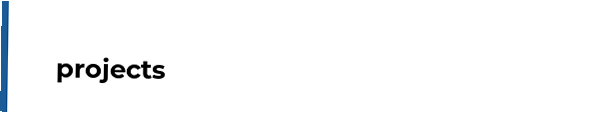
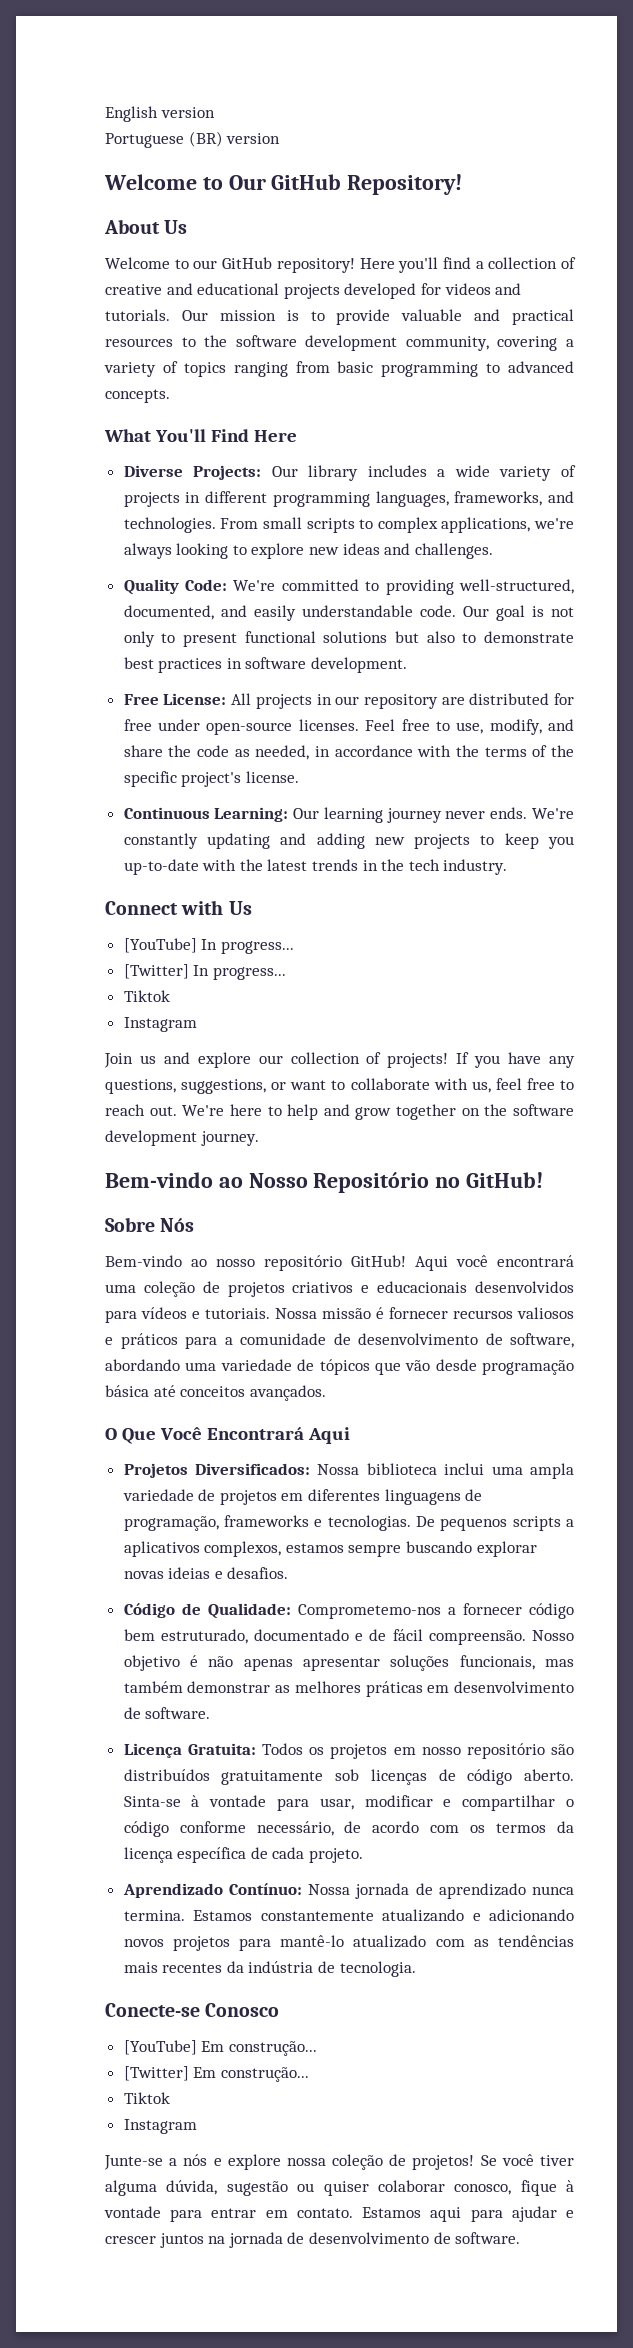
- projects
+ English version
+ Portuguese (BR) version
+ Welcome to Our GitHub Repository!
+ About Us
+ Welcome to our GitHub repository! Here you'll find a collection of creative and educational projects developed for videos and tutorials. Our mission is to provide valuable and practical resources to the software development community, covering a variety of topics ranging from basic programming to advanced concepts.
+ What You'll Find Here
+ Diverse Projects: Our library includes a wide variety of projects in different programming languages, frameworks, and technologies. From small scripts to complex applications, we're always looking to explore new ideas and challenges.
+ Quality Code: We're committed to providing well-structured, documented, and easily understandable code. Our goal is not only to present functional solutions but also to demonstrate best practices in software development.
+ Free License: All projects in our repository are distributed for free under open-source licenses. Feel free to use, modify, and share the code as needed, in accordance with the terms of the specific project's license.
+ Continuous Learning: Our learning journey never ends. We're constantly updating and adding new projects to keep you up-to-date with the latest trends in the tech industry.
+ Connect with Us
+ [YouTube] In progress...
+ [Twitter] In progress...
+ Tiktok
+ Instagram
+ Join us and explore our collection of projects! If you have any questions, suggestions, or want to collaborate with us, feel free to reach out. We're here to help and grow together on the software development journey.
+ Bem-vindo ao Nosso Repositório no GitHub!
+ Sobre Nós
+ Bem-vindo ao nosso repositório GitHub! Aqui você encontrará uma coleção de projetos criativos e educacionais desenvolvidos para vídeos e tutoriais. Nossa missão é fornecer recursos valiosos e práticos para a comunidade de desenvolvimento de software, abordando uma variedade de tópicos que vão desde programação básica até conceitos avançados.
+ O Que Você Encontrará Aqui
+ Projetos Diversificados: Nossa biblioteca inclui uma ampla variedade de projetos em diferentes linguagens de programação, frameworks e tecnologias. De pequenos scripts a aplicativos complexos, estamos sempre buscando explorar novas ideias e desafios.
+ Código de Qualidade: Comprometemo-nos a fornecer código bem estruturado, documentado e de fácil compreensão. Nosso objetivo é não apenas apresentar soluções funcionais, mas também demonstrar as melhores práticas em desenvolvimento de software.
+ Licença Gratuita: Todos os projetos em nosso repositório são distribuídos gratuitamente sob licenças de código aberto. Sinta-se à vontade para usar, modificar e compartilhar o código conforme necessário, de acordo com os termos da licença específica de cada projeto.
+ Aprendizado Contínuo: Nossa jornada de aprendizado nunca termina. Estamos constantemente atualizando e adicionando novos projetos para mantê-lo atualizado com as tendências mais recentes da indústria de tecnologia.
+ Conecte-se Conosco
+ [YouTube] Em construção...
+ [Twitter] Em construção...
+ Tiktok
+ Instagram
+ Junte-se a nós e explore nossa coleção de projetos! Se você tiver alguma dúvida, sugestão ou quiser colaborar conosco, fique à vontade para entrar em contato. Estamos aqui para ajudar e crescer juntos na jornada de desenvolvimento de software.

